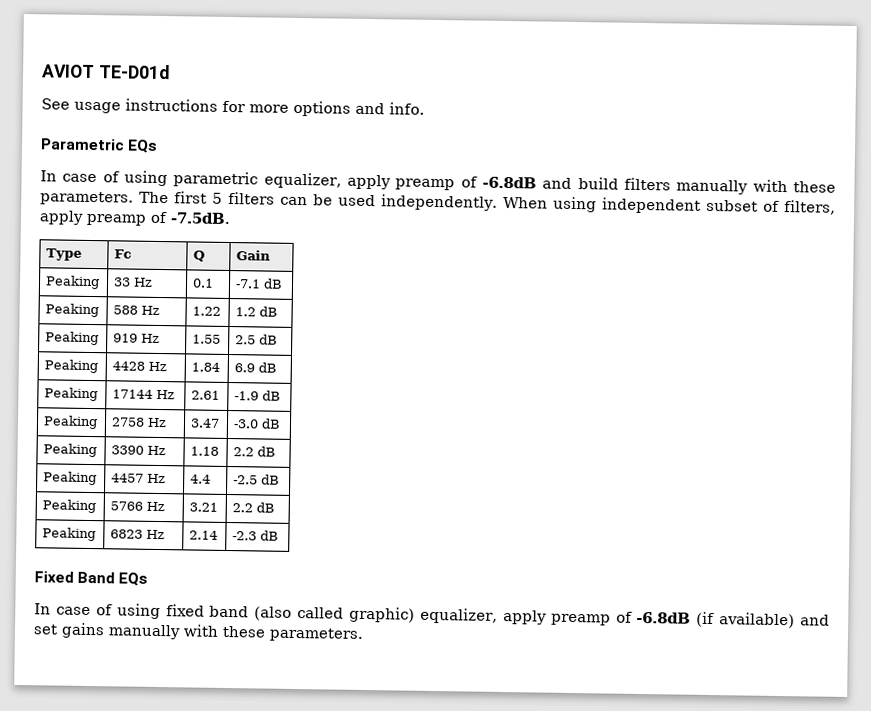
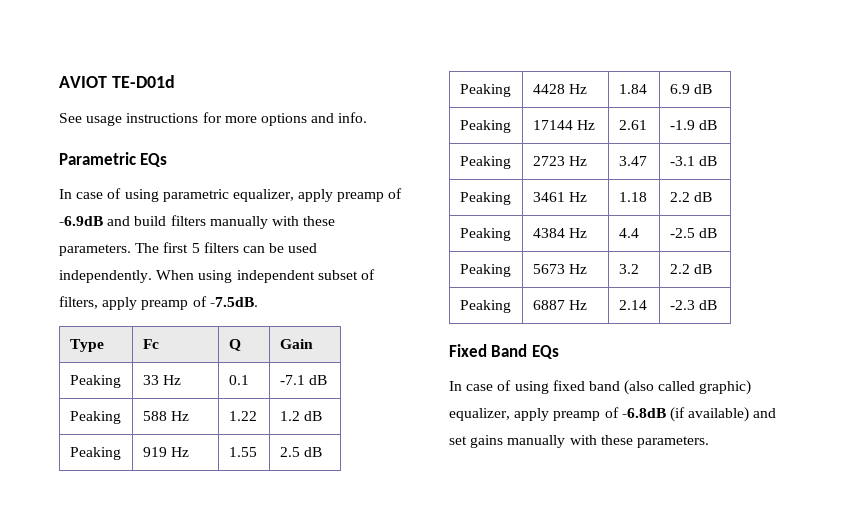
- In case of using parametric equalizer, apply preamp of -6.8dB and build filters manually with these parameters.
+ In case of using parametric equalizer, apply preamp of -6.9dB and build filters manually with these parameters.
- Peaking | 2758 Hz | 3.47 | -3.0 dB
- Peaking | 3390 Hz | 1.18 | 2.2 dB
+ Peaking | 2723 Hz | 3.47 | -3.1 dB
+ Peaking | 3461 Hz | 1.18 | 2.2 dB
- Peaking | 4457 Hz | 4.4 | -2.5 dB
+ Peaking | 4384 Hz | 4.4 | -2.5 dB
- Peaking | 5766 Hz | 3.21 | 2.2 dB
- Peaking | 6823 Hz | 2.14 | -2.3 dB
+ Peaking | 5673 Hz | 3.2 | 2.2 dB
+ Peaking | 6887 Hz | 2.14 | -2.3 dB

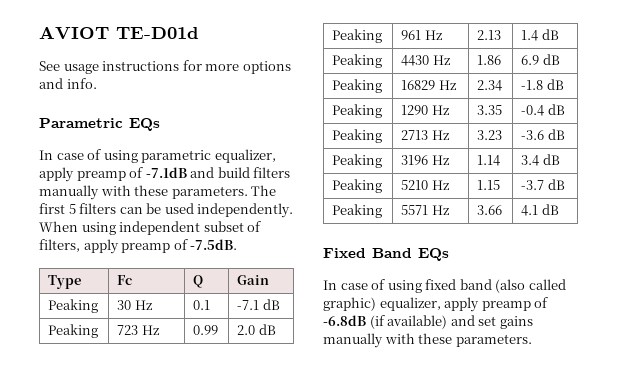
- In case of using parametric equalizer, apply preamp of -6.9dB and build filters manually with these parameters.
+ In case of using parametric equalizer, apply preamp of -7.1dB and build filters manually with these parameters.
- Peaking | 33 Hz | 0.1 | -7.1 dB
+ Peaking | 30 Hz | 0.1 | -7.1 dB
- Peaking | 588 Hz | 1.22 | 1.2 dB
- Peaking | 919 Hz | 1.55 | 2.5 dB
- Peaking | 4428 Hz | 1.84 | 6.9 dB
+ Peaking | 723 Hz | 0.99 | 2.0 dB
+ Peaking | 961 Hz | 2.13 | 1.4 dB
+ Peaking | 4430 Hz | 1.86 | 6.9 dB
- Peaking | 17144 Hz | 2.61 | -1.9 dB
- Peaking | 2723 Hz | 3.47 | -3.1 dB
- Peaking | 3461 Hz | 1.18 | 2.2 dB
- Peaking | 4384 Hz | 4.4 | -2.5 dB
- Peaking | 5673 Hz | 3.2 | 2.2 dB
- Peaking | 6887 Hz | 2.14 | -2.3 dB
+ Peaking | 16829 Hz | 2.34 | -1.8 dB
+ Peaking | 1290 Hz | 3.35 | -0.4 dB
+ Peaking | 2713 Hz | 3.23 | -3.6 dB
+ Peaking | 3196 Hz | 1.14 | 3.4 dB
+ Peaking | 5210 Hz | 1.15 | -3.7 dB
+ Peaking | 5571 Hz | 3.66 | 4.1 dB

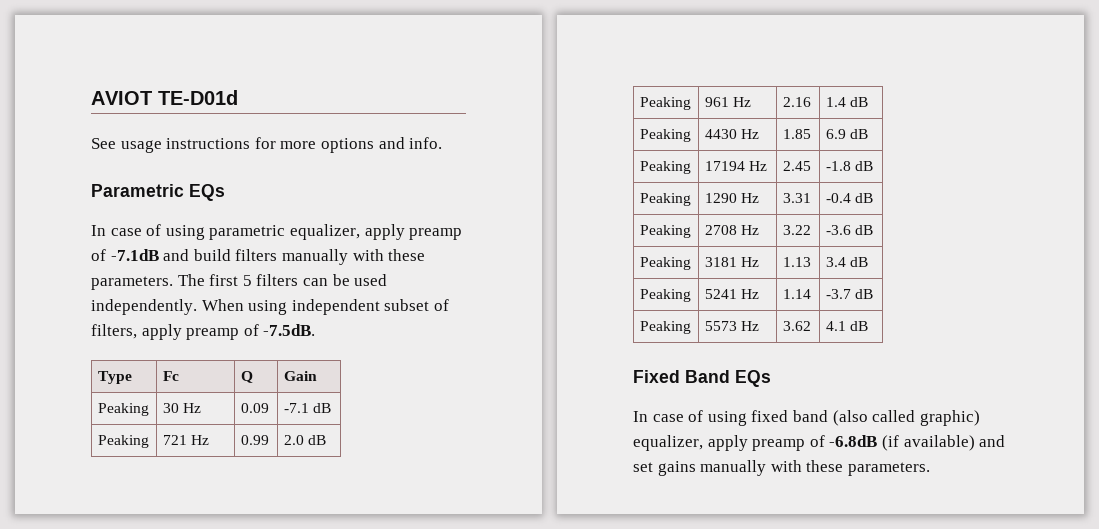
- Peaking | 30 Hz | 0.1 | -7.1 dB
+ Peaking | 30 Hz | 0.09 | -7.1 dB
- Peaking | 723 Hz | 0.99 | 2.0 dB
+ Peaking | 721 Hz | 0.99 | 2.0 dB
- Peaking | 961 Hz | 2.13 | 1.4 dB
+ Peaking | 961 Hz | 2.16 | 1.4 dB
- Peaking | 4430 Hz | 1.86 | 6.9 dB
+ Peaking | 4430 Hz | 1.85 | 6.9 dB
- Peaking | 16829 Hz | 2.34 | -1.8 dB
+ Peaking | 17194 Hz | 2.45 | -1.8 dB
- Peaking | 1290 Hz | 3.35 | -0.4 dB
+ Peaking | 1290 Hz | 3.31 | -0.4 dB
- Peaking | 2713 Hz | 3.23 | -3.6 dB
+ Peaking | 2708 Hz | 3.22 | -3.6 dB
- Peaking | 3196 Hz | 1.14 | 3.4 dB
+ Peaking | 3181 Hz | 1.13 | 3.4 dB
- Peaking | 5210 Hz | 1.15 | -3.7 dB
+ Peaking | 5241 Hz | 1.14 | -3.7 dB
- Peaking | 5571 Hz | 3.66 | 4.1 dB
+ Peaking | 5573 Hz | 3.62 | 4.1 dB

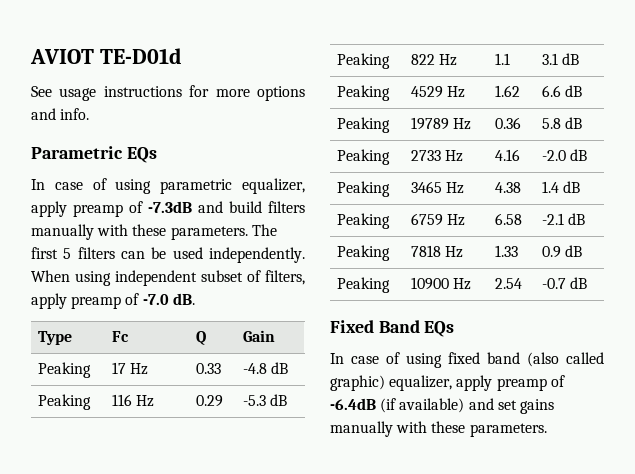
- In case of using parametric equalizer, apply preamp of -7.1dB and build filters manually with these parameters.
+ In case of using parametric equalizer, apply preamp of -7.3dB and build filters manually with these parameters.
- When using independent subset of filters, apply preamp of -7.5dB.
+ When using independent subset of filters, apply preamp of -7.0 dB.
- Peaking | 30 Hz | 0.09 | -7.1 dB
- Peaking | 721 Hz | 0.99 | 2.0 dB
- Peaking | 961 Hz | 2.16 | 1.4 dB
+ Peaking | 17 Hz | 0.33 | -4.8 dB
+ Peaking | 116 Hz | 0.29 | -5.3 dB
+ Peaking | 822 Hz | 1.1 | 3.1 dB
+ Peaking | 4529 Hz | 1.62 | 6.6 dB
+ Peaking | 19789 Hz | 0.36 | 5.8 dB
+ Peaking | 2733 Hz | 4.16 | -2.0 dB
+ Peaking | 3465 Hz | 4.38 | 1.4 dB
- Peaking | 4430 Hz | 1.85 | 6.9 dB
- Peaking | 17194 Hz | 2.45 | -1.8 dB
- Peaking | 1290 Hz | 3.31 | -0.4 dB
- Peaking | 2708 Hz | 3.22 | -3.6 dB
- Peaking | 3181 Hz | 1.13 | 3.4 dB
- Peaking | 5241 Hz | 1.14 | -3.7 dB
- Peaking | 5573 Hz | 3.62 | 4.1 dB
+ Peaking | 6759 Hz | 6.58 | -2.1 dB
+ Peaking | 7818 Hz | 1.33 | 0.9 dB
+ Peaking | 10900 Hz | 2.54 | -0.7 dB
- In case of using fixed band (also called graphic) equalizer, apply preamp of -6.8dB (if available) and set gains manually with these parameters.
+ In case of using fixed band (also called graphic) equalizer, apply preamp of -6.4dB (if available) and set gains manually with these parameters.

